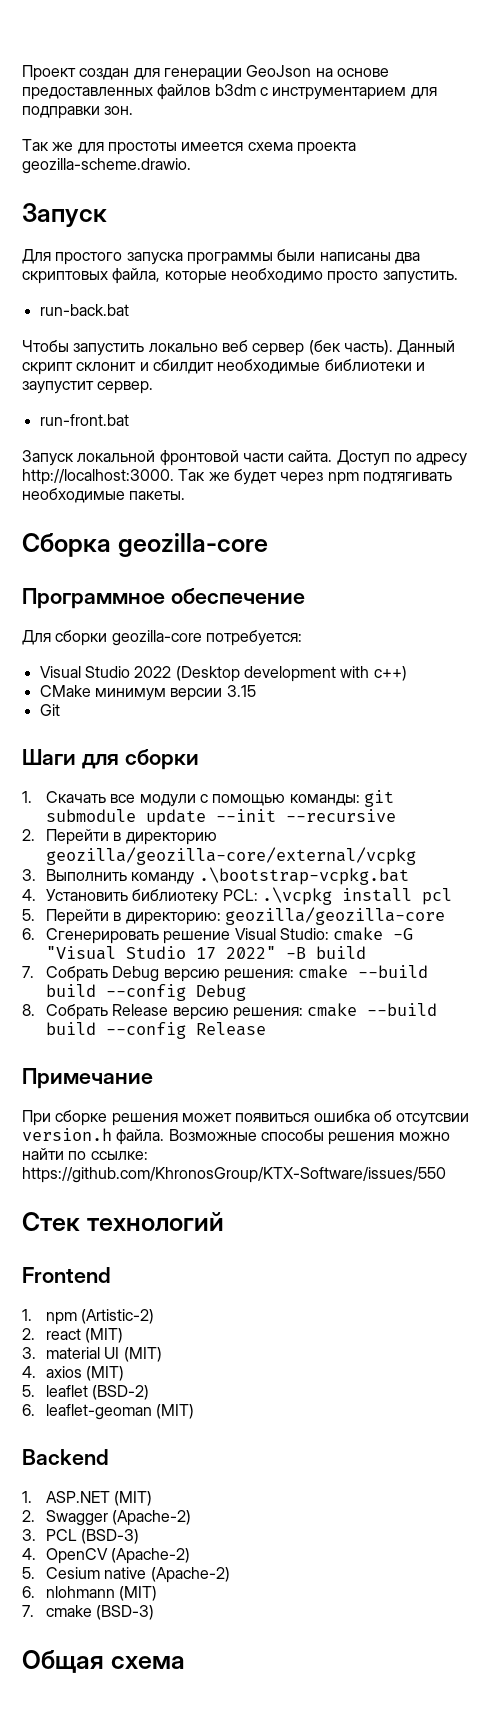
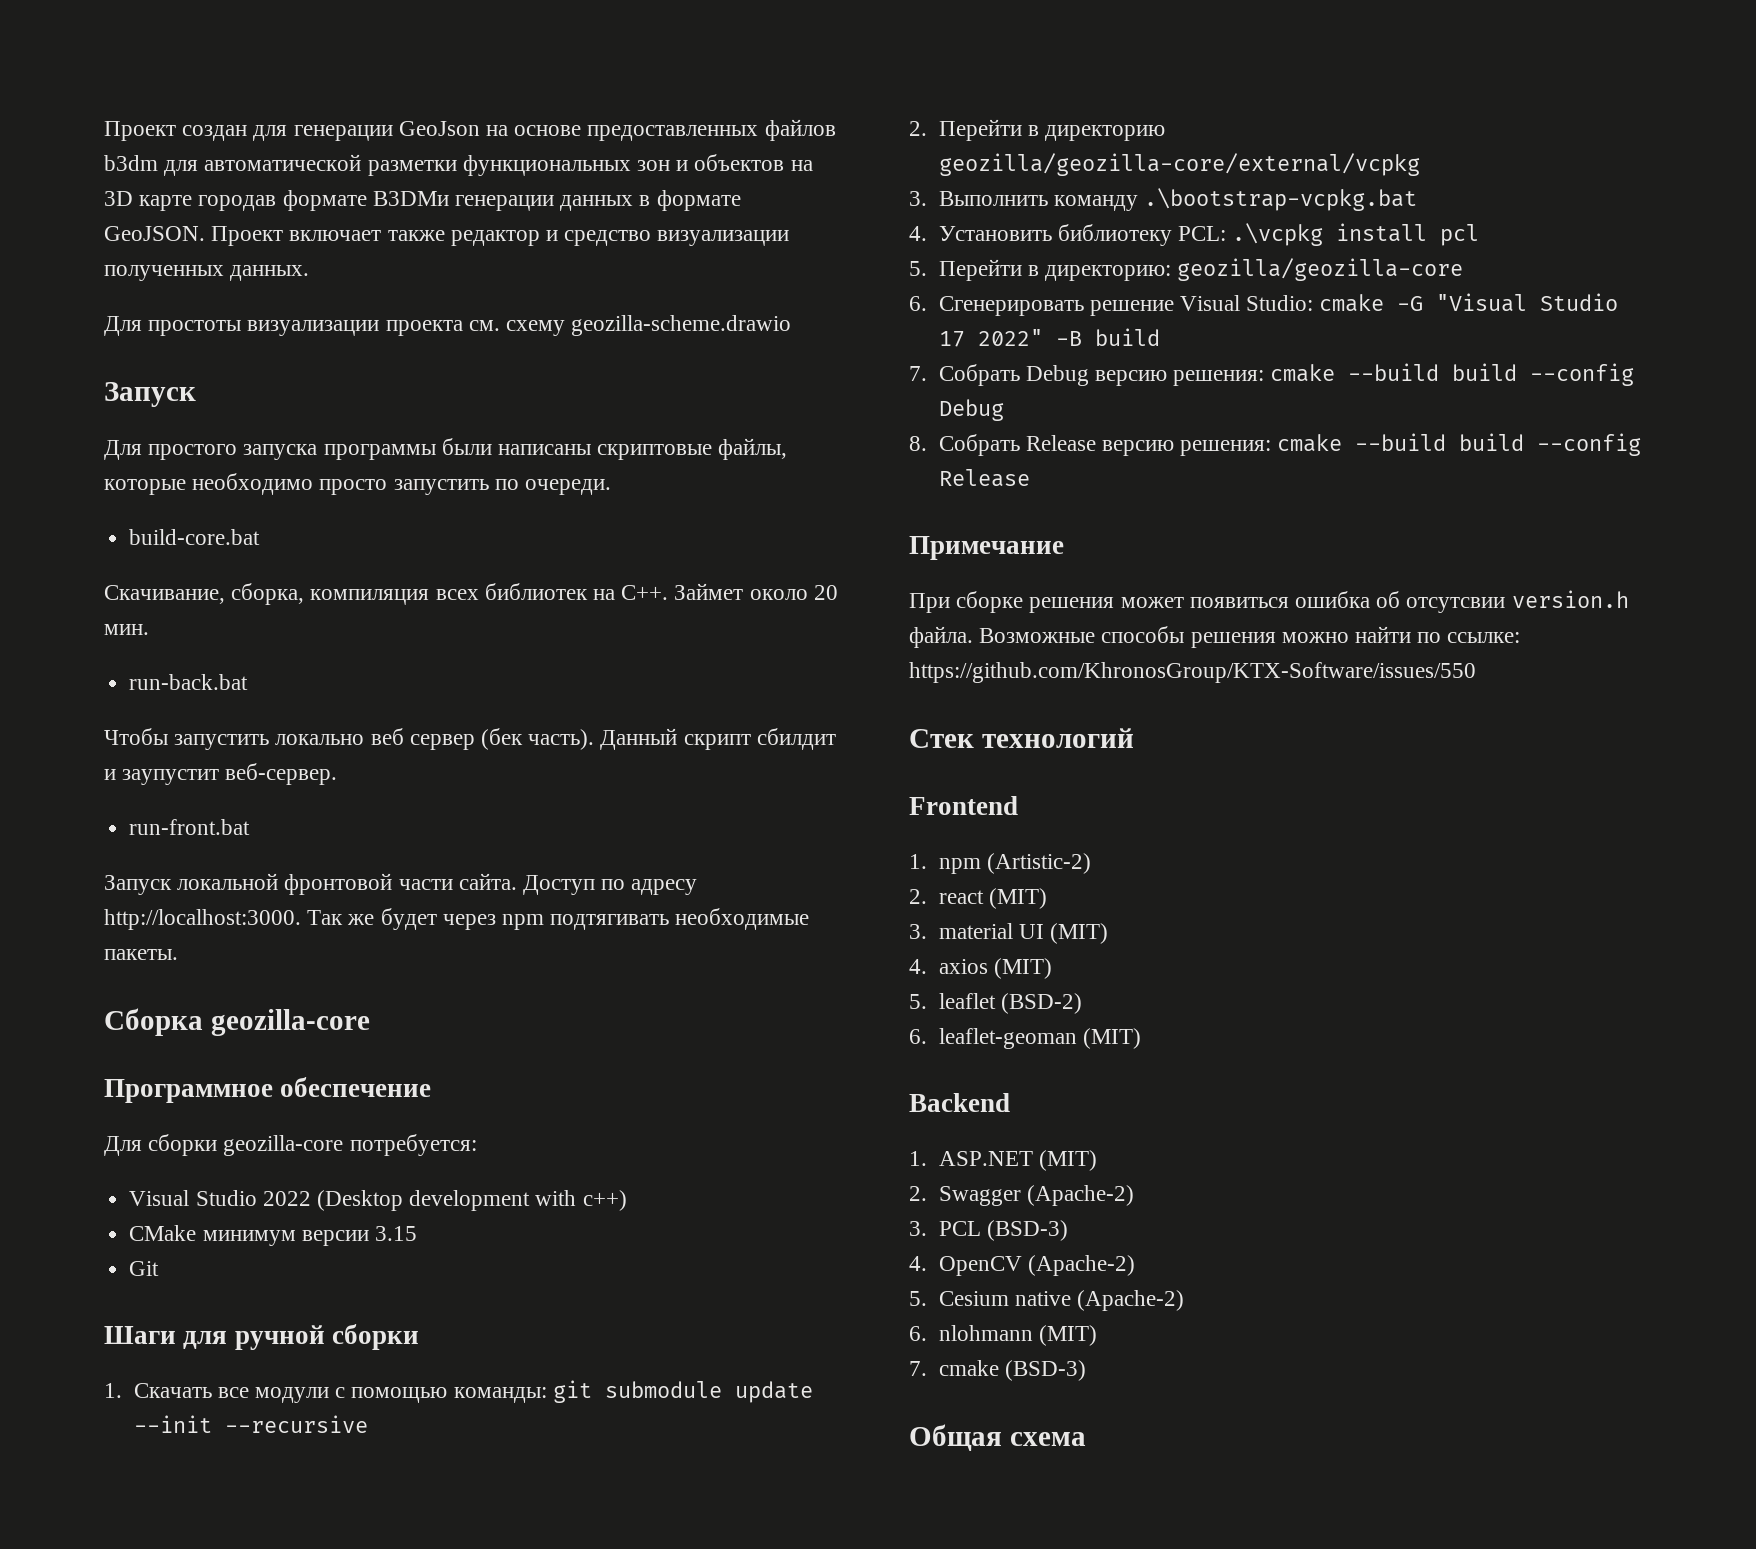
- Проект создан для генерации GeoJson на основе предоставленных файлов b3dm с инструментарием для подправки зон.
- Так же для простоты имеется схема проекта geozilla-scheme.drawio.
+ Проект создан для генерации GeoJson на основе предоставленных файлов b3dm для автоматической разметки функциональных зон и объектов на 3D карте городав формате B3DMи генерации данных в формате GeoJSON. Проект включает также редактор и средство визуализации полученных данных.
+ Для простоты визуализации проекта см. схему geozilla-scheme.drawio
- Для простого запуска программы были написаны два скриптовых файла, которые необходимо просто запустить.
+ Для простого запуска программы были написаны скриптовые файлы, которые необходимо просто запустить по очереди.
+ build-core.bat
+ Скачивание, сборка, компиляция всех библиотек на C++. Займет около 20 мин.
- Данный скрипт склонит и сбилдит необходимые библиотеки и заупустит сервер.
+ Данный скрипт сбилдит и заупустит веб-сервер.
- Шаги для сборки
+ Шаги для ручной сборки

